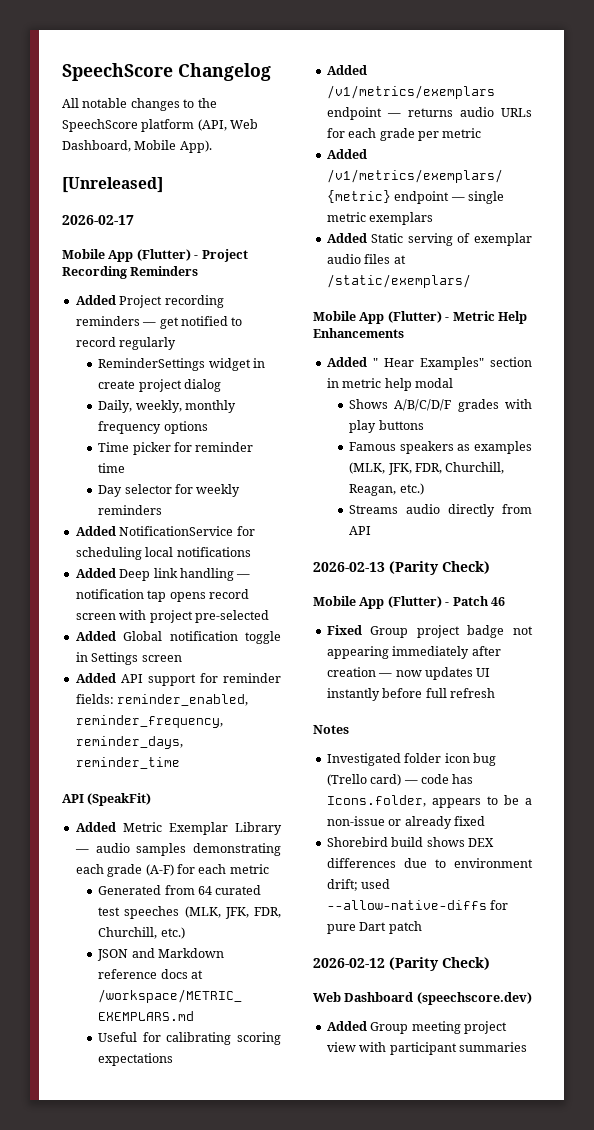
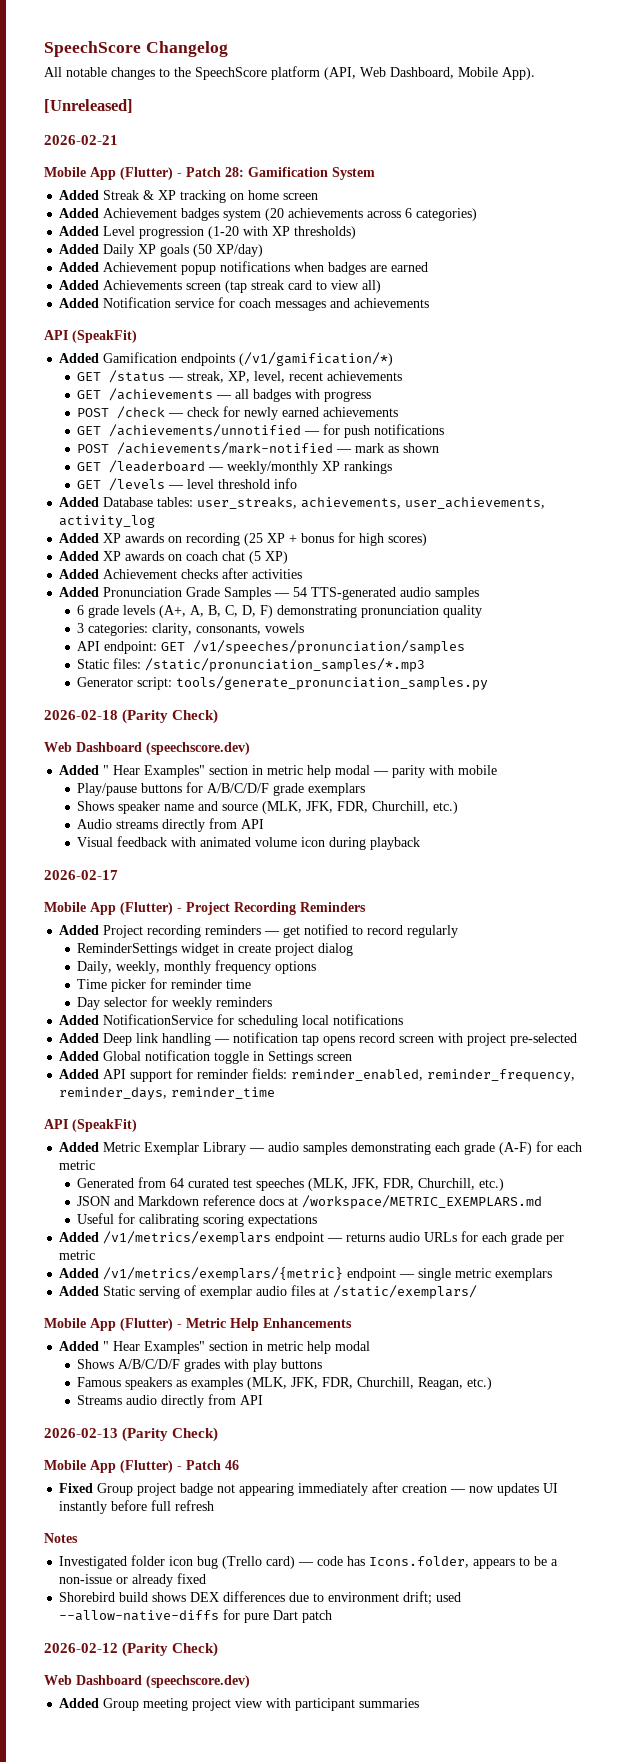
+ 2026-02-21
+ Mobile App (Flutter) - Patch 28: Gamification System
+ Added Streak & XP tracking on home screen
+ Added Achievement badges system (20 achievements across 6 categories)
+ Added Level progression (1-20 with XP thresholds)
+ Added Daily XP goals (50 XP/day)
+ Added Achievement popup notifications when badges are earned
+ Added Achievements screen (tap streak card to view all)
+ Added Notification service for coach messages and achievements
+ API (SpeakFit)
+ Added Gamification endpoints (/v1/gamification/*)
+ GET /status — streak, XP, level, recent achievements
+ GET /achievements — all badges with progress
+ POST /check — check for newly earned achievements
+ GET /achievements/unnotified — for push notifications
+ POST /achievements/mark-notified — mark as shown
+ GET /leaderboard — weekly/monthly XP rankings
+ GET /levels — level threshold info
+ Added Database tables: user_streaks, achievements, user_achievements, activity_log
+ Added XP awards on recording (25 XP + bonus for high scores)
+ Added XP awards on coach chat (5 XP)
+ Added Achievement checks after activities
+ Added Pronunciation Grade Samples — 54 TTS-generated audio samples
+ 6 grade levels (A+, A, B, C, D, F) demonstrating pronunciation quality
+ 3 categories: clarity, consonants, vowels
+ API endpoint: GET /v1/speeches/pronunciation/samples
+ Static files: /static/pronunciation_samples/*.mp3
+ Generator script: tools/generate_pronunciation_samples.py
+ 2026-02-18 (Parity Check)
+ Web Dashboard (speechscore.dev)
+ Added " Hear Examples" section in metric help modal — parity with mobile
+ Play/pause buttons for A/B/C/D/F grade exemplars
+ Shows speaker name and source (MLK, JFK, FDR, Churchill, etc.)
+ Audio streams directly from API
+ Visual feedback with animated volume icon during playback

